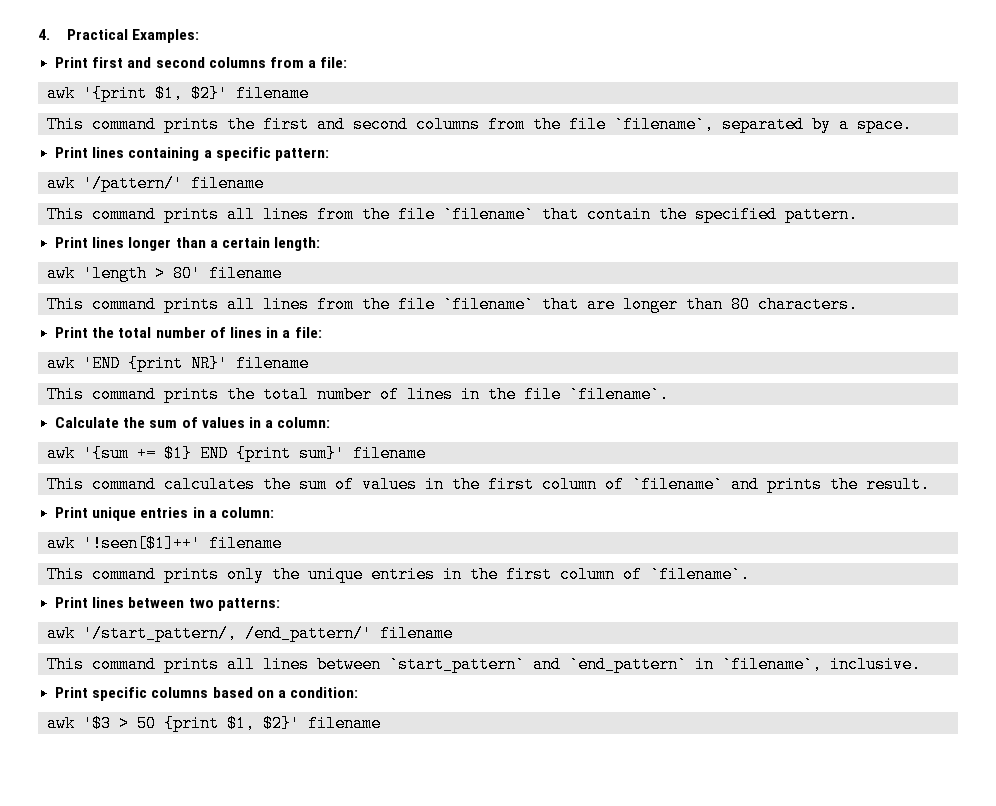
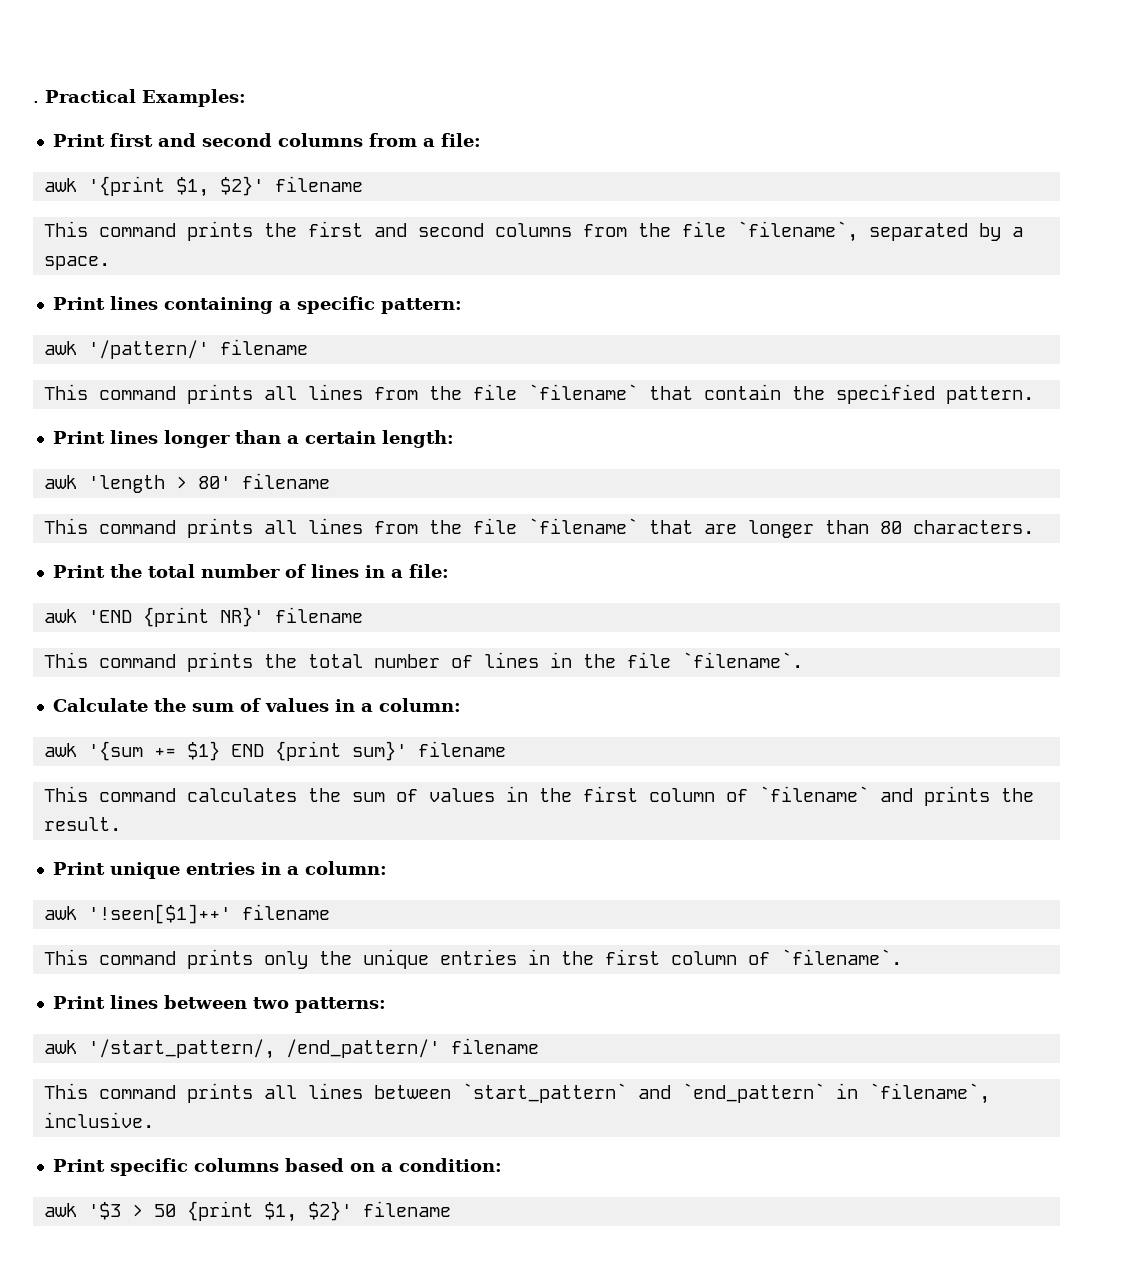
- 4. Practical Examples:
+ . Practical Examples:

